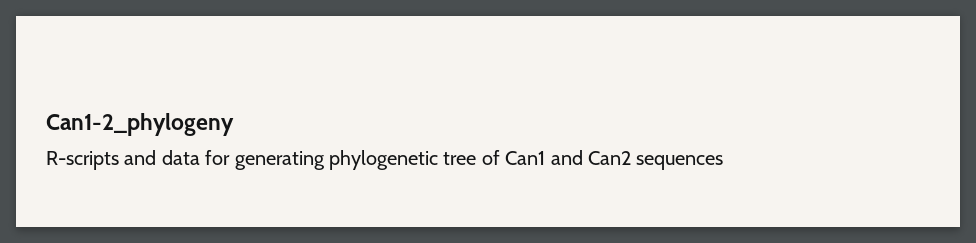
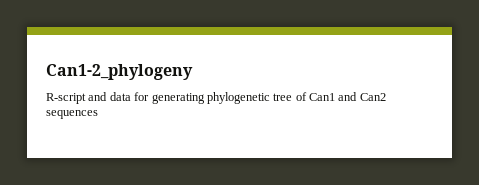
- R-scripts and data for generating phylogenetic tree of Can1 and Can2 sequences
+ R-script and data for generating phylogenetic tree of Can1 and Can2 sequences

